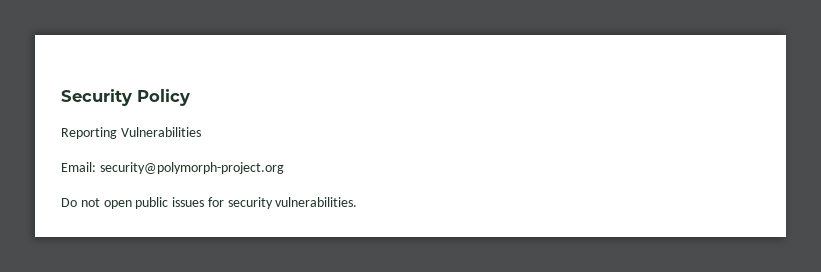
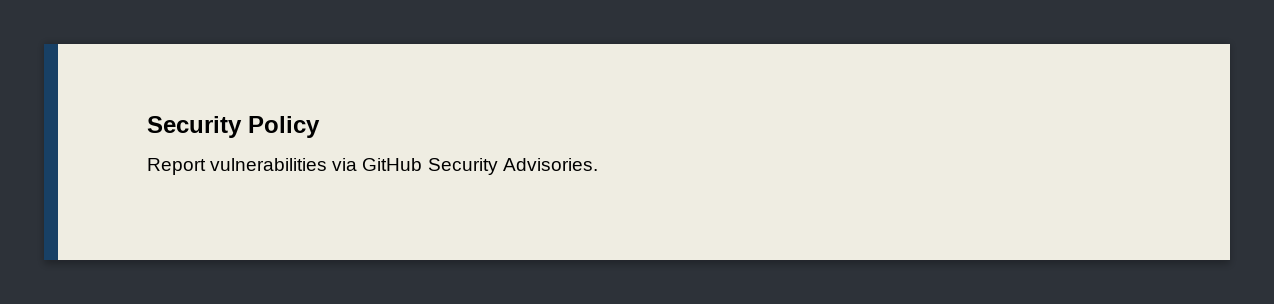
- Reporting Vulnerabilities
- Email: security@polymorph-project.org
- Do not open public issues for security vulnerabilities.
+ Report vulnerabilities via GitHub Security Advisories.

